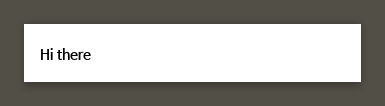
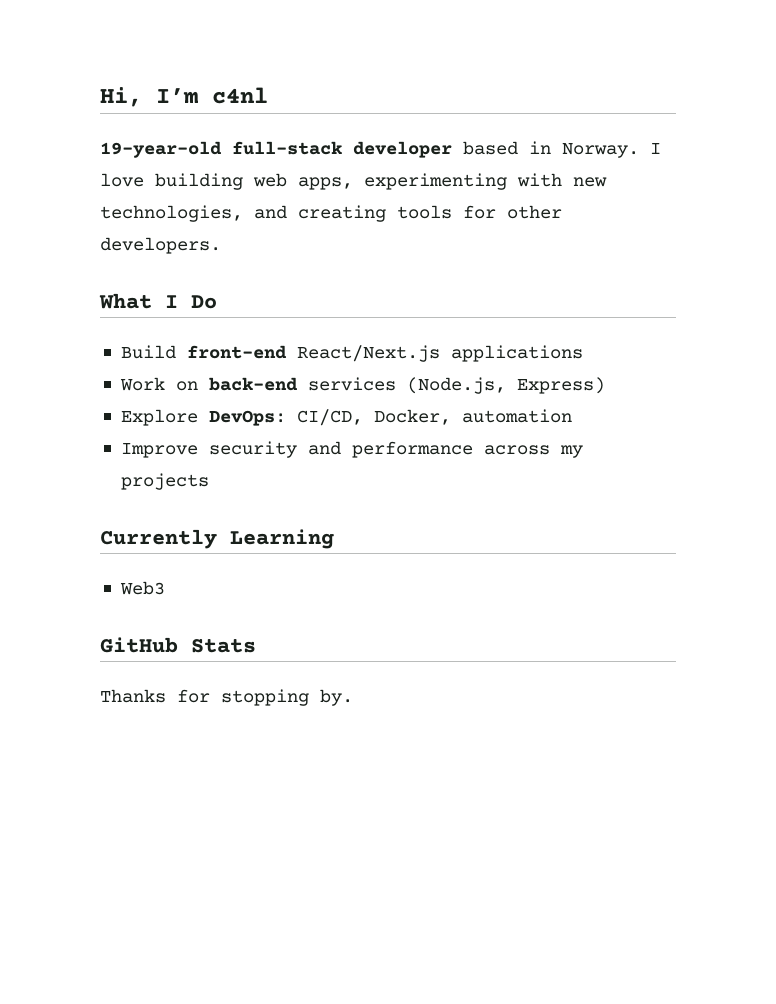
- Hi there
+ Hi, I’m c4nl
+ 19-year-old full-stack developer based in Norway. I love building web apps, experimenting with new technologies, and creating tools for other developers.
+ What I Do
+ Build front-end React/Next.js applications
+ Work on back-end services (Node.js, Express)
+ Explore DevOps: CI/CD, Docker, automation
+ Improve security and performance across my projects
+ Currently Learning
+ Web3
+ GitHub Stats
+ Thanks for stopping by.

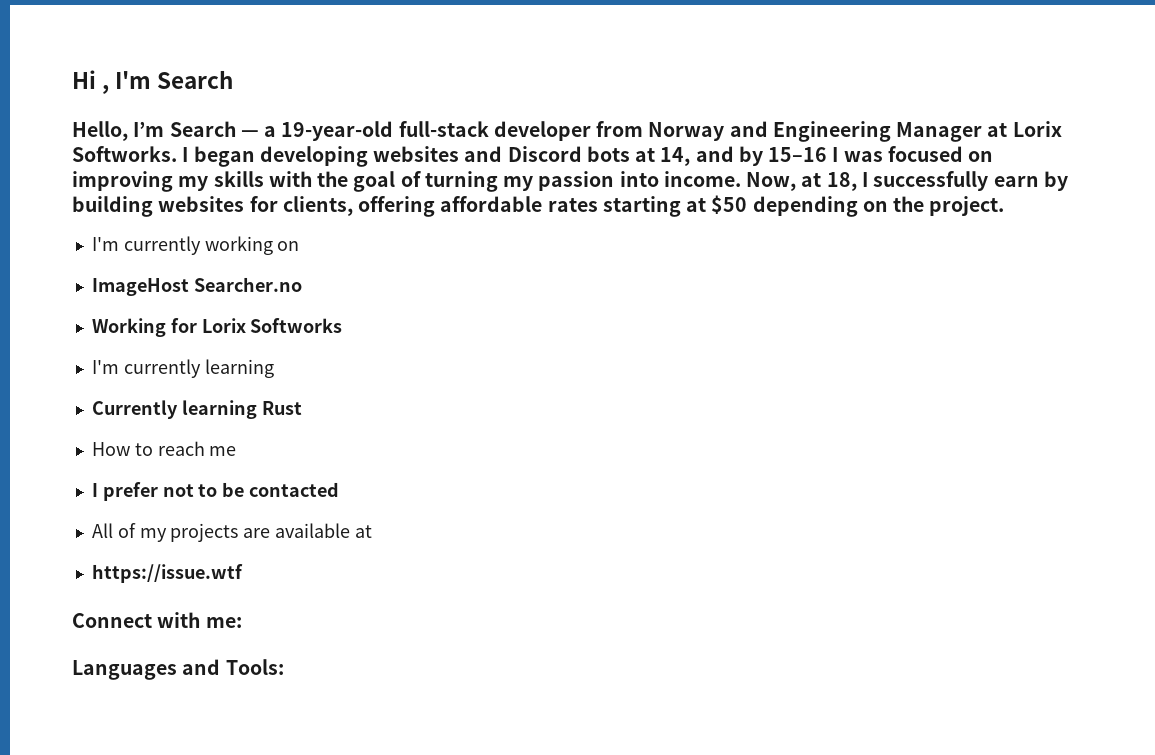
- Hi, I’m c4nl
- 19-year-old full-stack developer based in Norway. I love building web apps, experimenting with new technologies, and creating tools for other developers.
- What I Do
- Build front-end React/Next.js applications
- Work on back-end services (Node.js, Express)
- Explore DevOps: CI/CD, Docker, automation
- Improve security and performance across my projects
- Currently Learning
- Web3
- GitHub Stats
- Thanks for stopping by.
+ Hi , I'm Search
+ Hello, I’m Search — a 19-year-old full-stack developer from Norway and Engineering Manager at Lorix Softworks. I began developing websites and Discord bots at 14, and by 15–16 I was focused on improving my skills with the goal of turning my passion into income. Now, at 18, I successfully earn by building websites for clients, offering affordable rates starting at $50 depending on the project.
+ I'm currently working on
+ ImageHost Searcher.no
+ Working for Lorix Softworks
+ I'm currently learning
+ Currently learning Rust
+ How to reach me
+ I prefer not to be contacted
+ All of my projects are available at
+ https://issue.wtf
+ Connect with me:
+ Languages and Tools:

